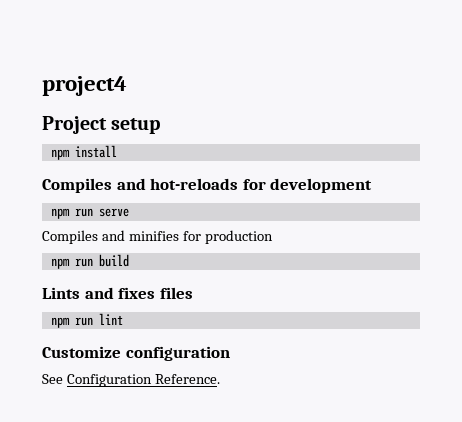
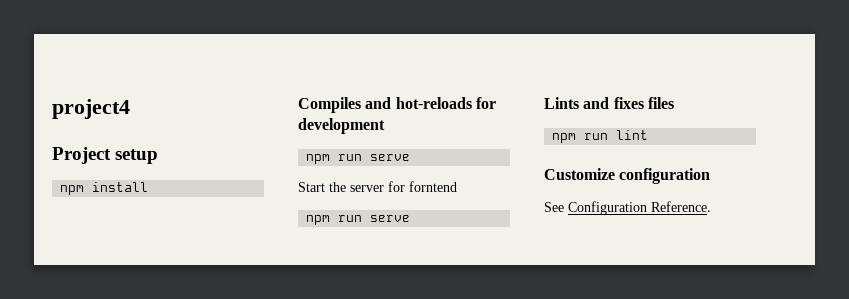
- Compiles and minifies for production
- npm run build
+ Start the server for forntend
+ npm run serve

